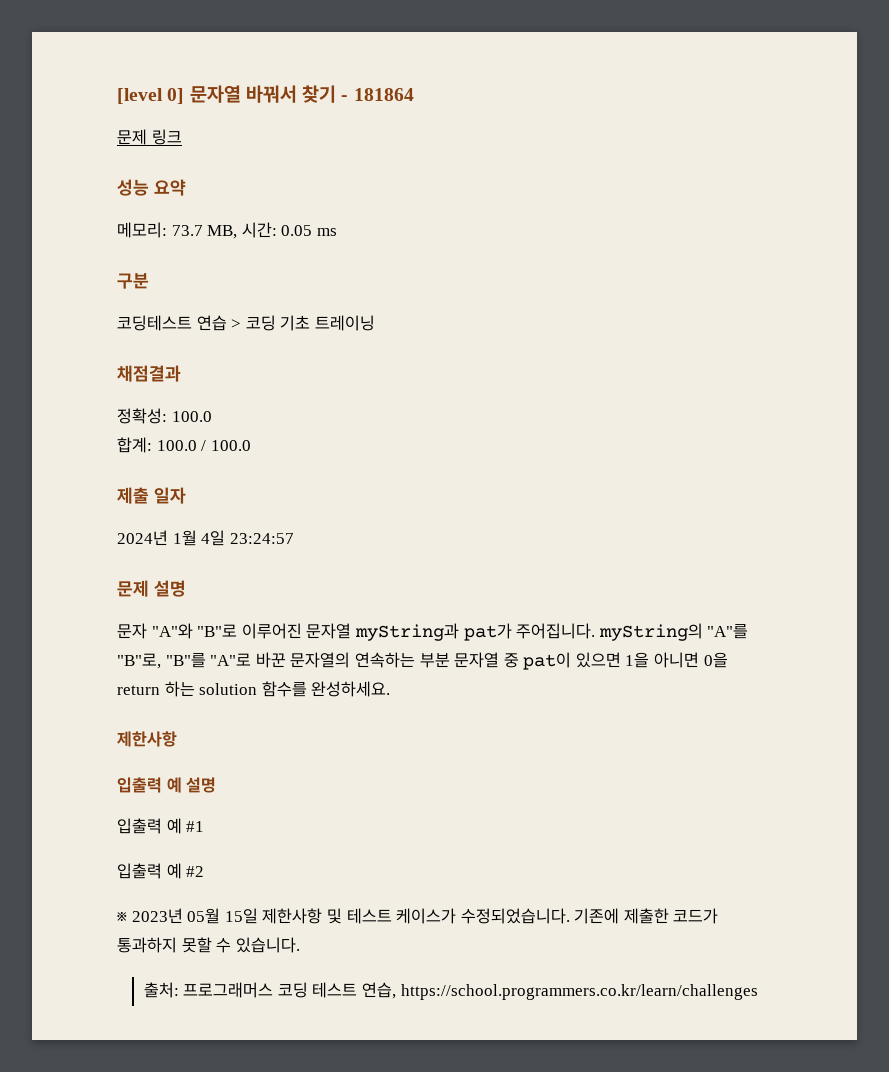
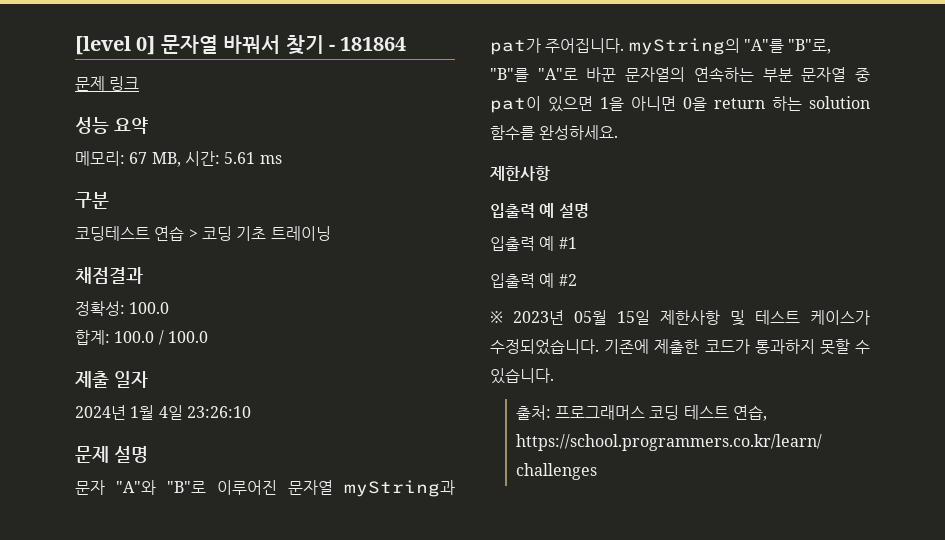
- 메모리: 73.7 MB, 시간: 0.05 ms
+ 메모리: 67 MB, 시간: 5.61 ms
- 2024년 1월 4일 23:24:57
+ 2024년 1월 4일 23:26:10

